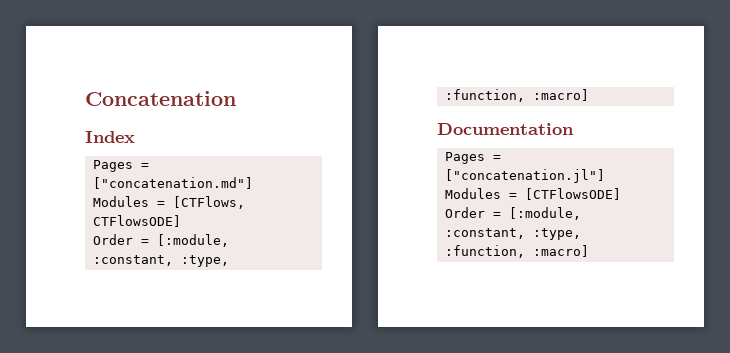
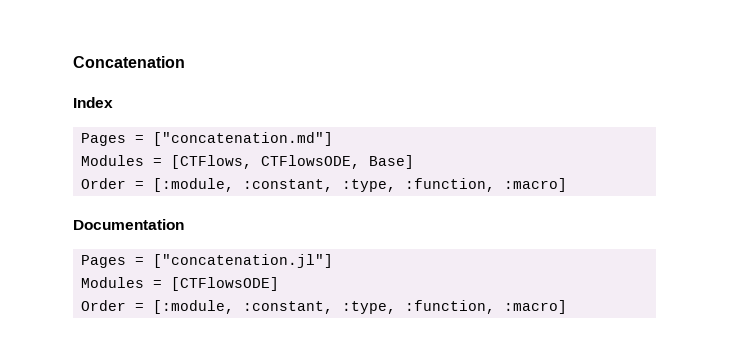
- Modules = [CTFlows, CTFlowsODE]
+ Modules = [CTFlows, CTFlowsODE, Base]

